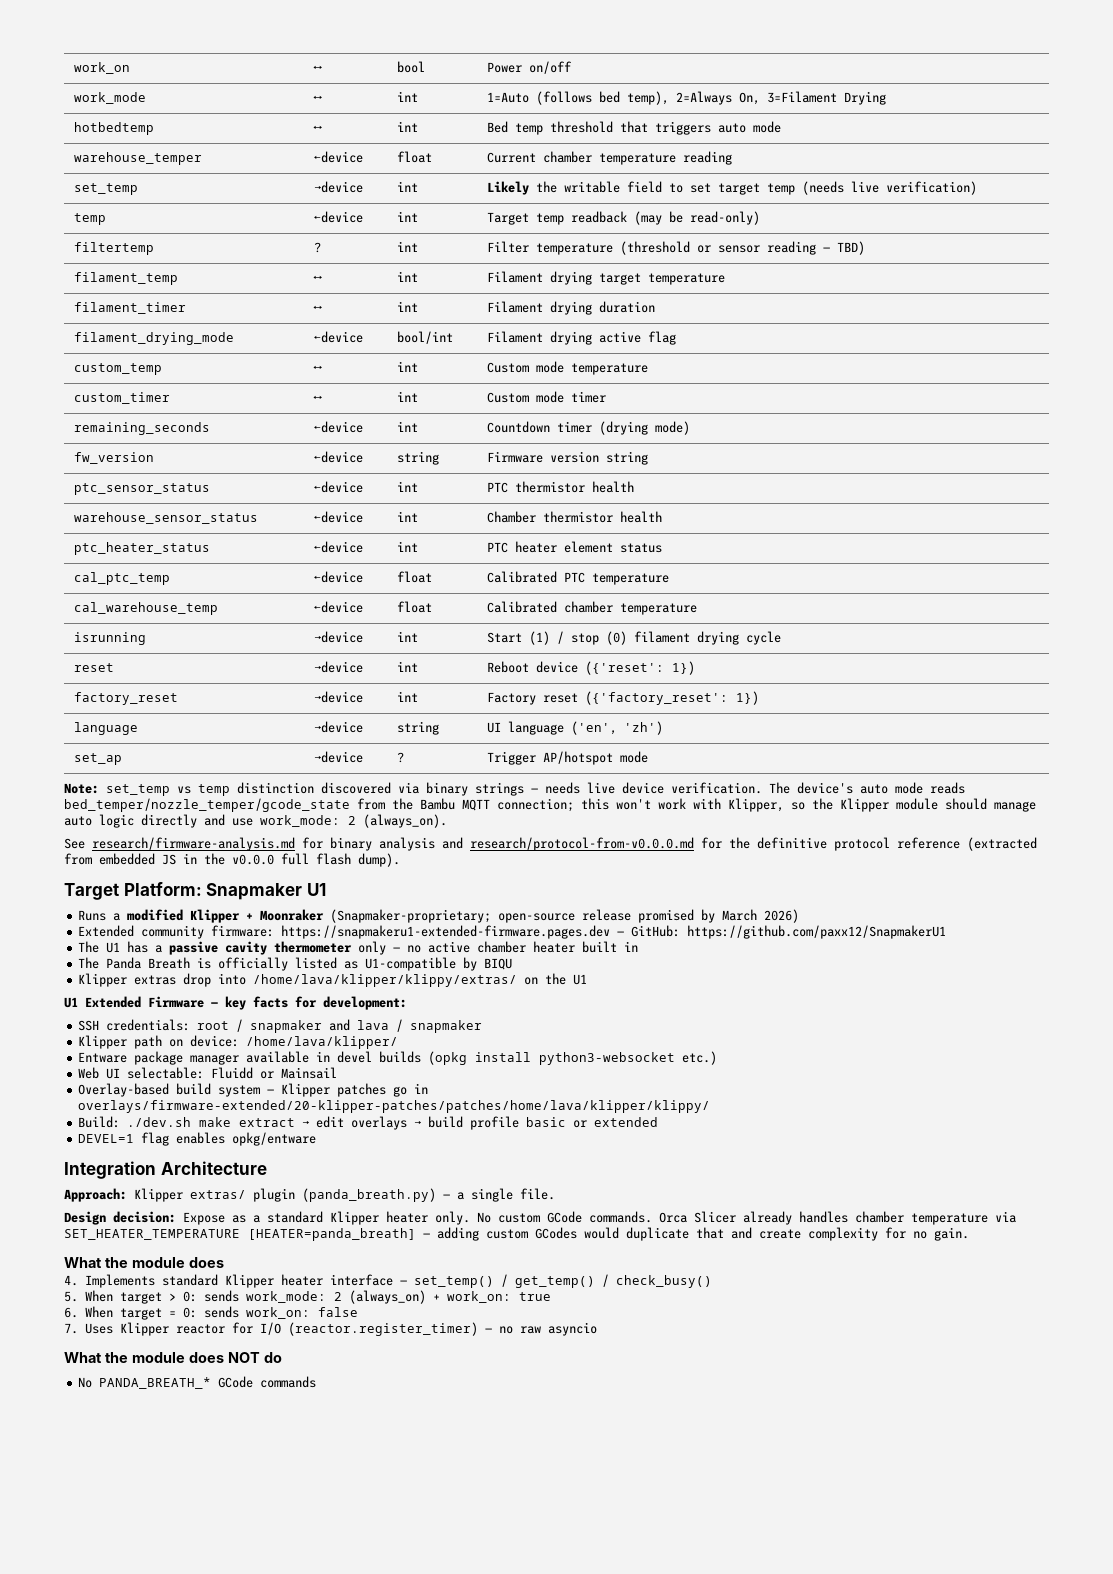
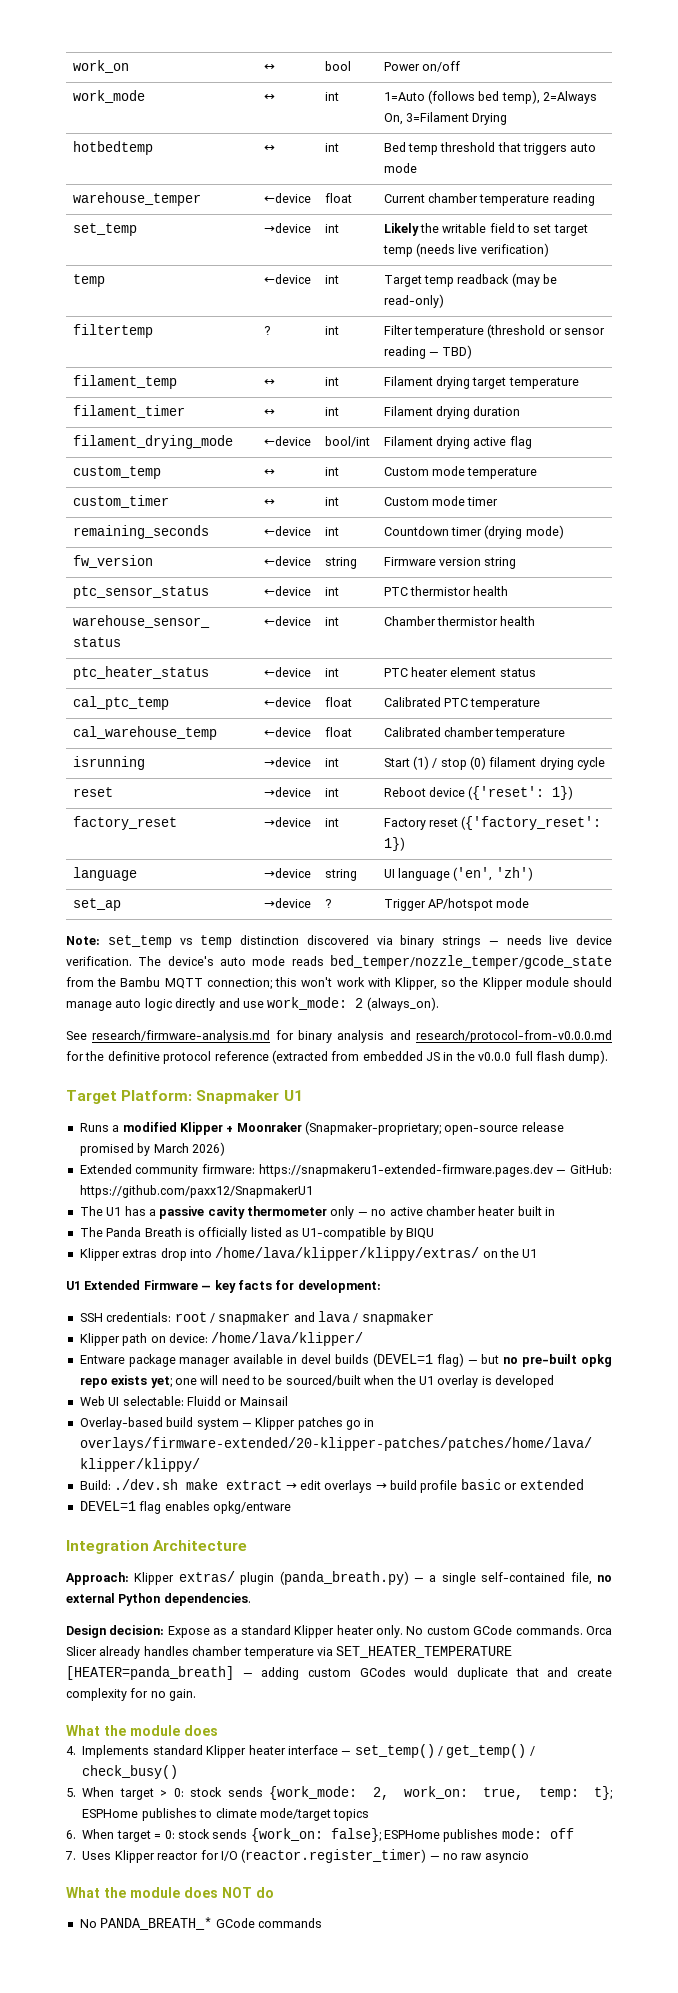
- Entware package manager available in devel builds (opkg install python3-websocket etc.)
+ Entware package manager available in devel builds (DEVEL=1 flag) — but no pre-built opkg repo exists yet; one will need to be sourced/built when the U1 overlay is developed
- Approach: Klipper extras/ plugin (panda_breath.py) — a single file.
+ Approach: Klipper extras/ plugin (panda_breath.py) — a single self-contained file, no external Python dependencies.
- 5. When target > 0: sends work_mode: 2 (always_on) + work_on: true
+ 5. When target > 0: stock sends {work_mode: 2, work_on: true, temp: t}; ESPHome publishes to climate mode/target topics
- 6. When target = 0: sends work_on: false
+ 6. When target = 0: stock sends {work_on: false}; ESPHome publishes mode: off

